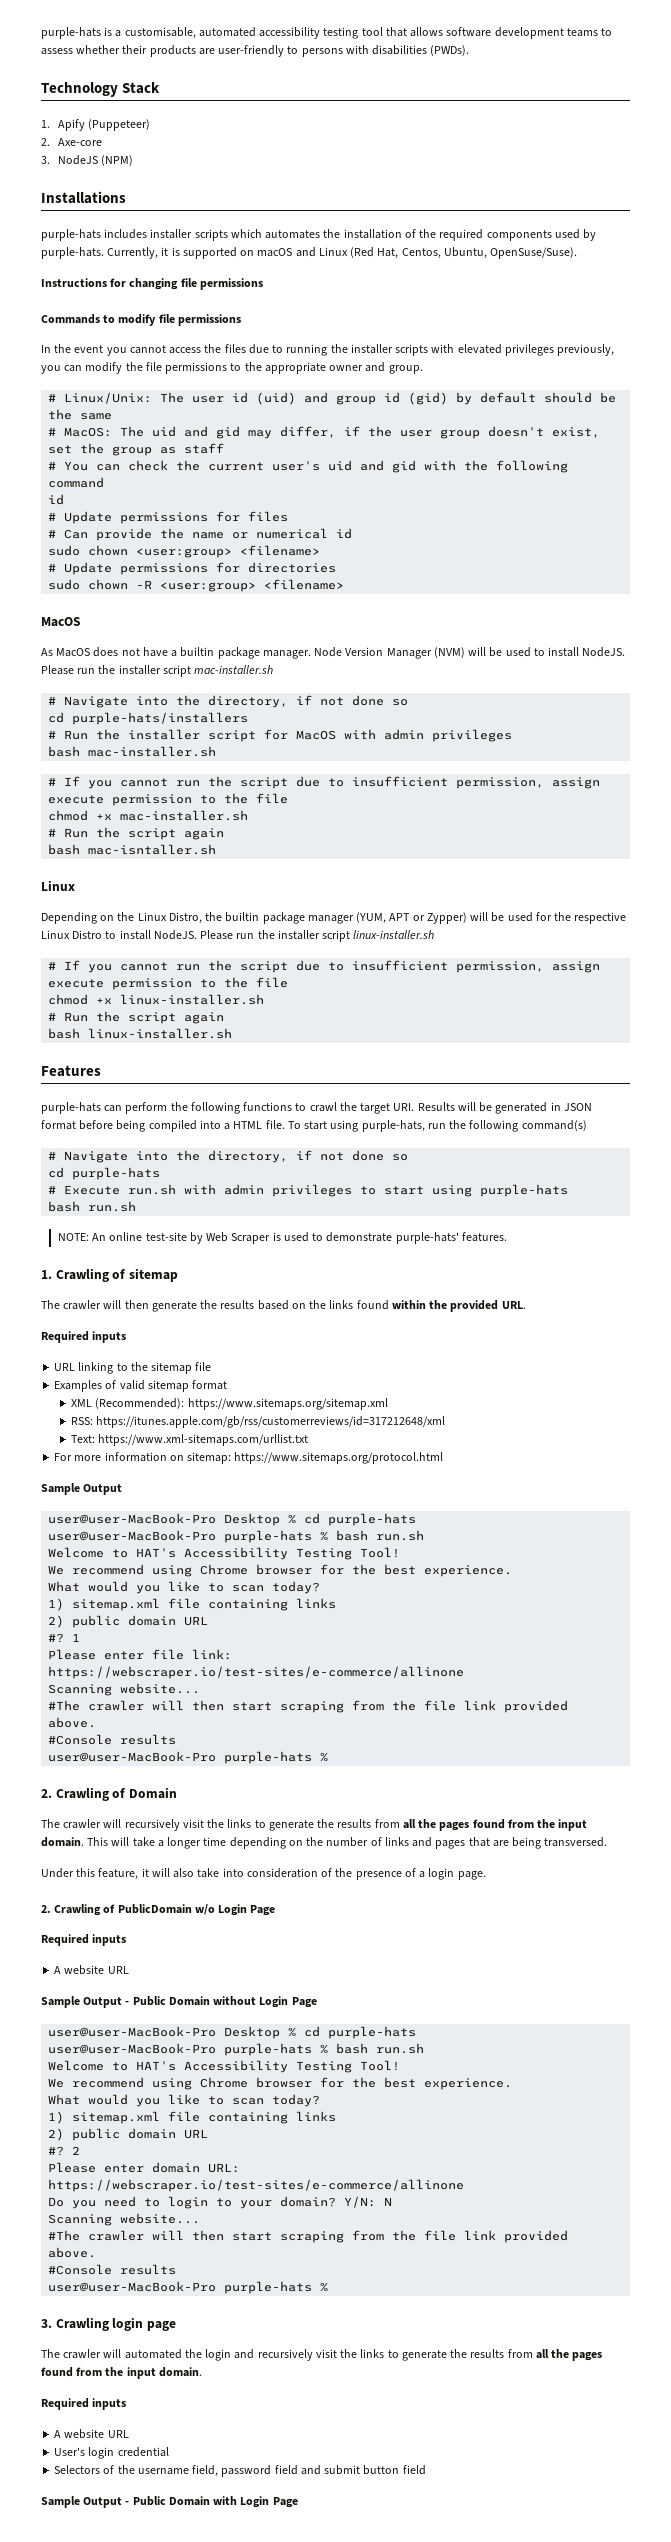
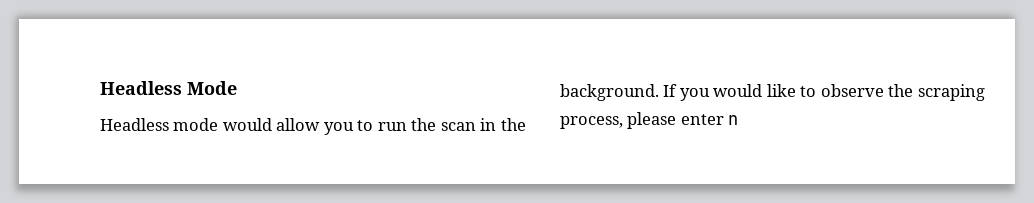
- purple-hats is a customisable, automated accessibility testing tool that allows software development teams to assess whether their products are user-friendly to persons with disabilities (PWDs).
- Technology Stack
- 1. Apify (Puppeteer)
- 2. Axe-core
- 3. NodeJS (NPM)
- Installations
- purple-hats includes installer scripts which automates the installation of the required components used by purple-hats. Currently, it is supported on macOS and Linux (Red Hat, Centos, Ubuntu, OpenSuse/Suse).
- Instructions for changing file permissions
- Commands to modify file permissions
- In the event you cannot access the files due to running the installer scripts with elevated privileges previously, you can modify the file permissions to the appropriate owner and group.
- # Linux/Unix: The user id (uid) and group id (gid) by default should be the same
- # MacOS: The uid and gid may differ, if the user group doesn't exist, set the group as staff
- # You can check the current user's uid and gid with the following command
- id
- # Update permissions for files
- # Can provide the name or numerical id
- sudo chown <user:group> <filename>
- # Update permissions for directories
- sudo chown -R <user:group> <filename>
- MacOS
- As MacOS does not have a builtin package manager. Node Version Manager (NVM) will be used to install NodeJS. Please run the installer script mac-installer.sh
- # Navigate into the directory, if not done so
- cd purple-hats/installers
- # Run the installer script for MacOS with admin privileges
- bash mac-installer.sh
- # If you cannot run the script due to insufficient permission, assign execute permission to the file
- chmod +x mac-installer.sh
- # Run the script again
- bash mac-isntaller.sh
- Linux
- Depending on the Linux Distro, the builtin package manager (YUM, APT or Zypper) will be used for the respective Linux Distro to install NodeJS. Please run the installer script linux-installer.sh
- # If you cannot run the script due to insufficient permission, assign execute permission to the file
- chmod +x linux-installer.sh
- # Run the script again
- bash linux-installer.sh
- Features
- purple-hats can perform the following functions to crawl the target URI. Results will be generated in JSON format before being compiled into a HTML file. To start using purple-hats, run the following command(s)
- # Navigate into the directory, if not done so
- cd purple-hats
- # Execute run.sh with admin privileges to start using purple-hats
- bash run.sh
- NOTE: An online test-site by Web Scraper is used to demonstrate purple-hats' features.
- 1. Crawling of sitemap
- The crawler will then generate the results based on the links found within the provided URL.
- Required inputs
- URL linking to the sitemap file
- Examples of valid sitemap format
- XML (Recommended): https://www.sitemaps.org/sitemap.xml
- RSS: https://itunes.apple.com/gb/rss/customerreviews/id=317212648/xml
- Text: https://www.xml-sitemaps.com/urllist.txt
- For more information on sitemap: https://www.sitemaps.org/protocol.html
- Sample Output
- user@user-MacBook-Pro Desktop % cd purple-hats
- user@user-MacBook-Pro purple-hats % bash run.sh
- Welcome to HAT's Accessibility Testing Tool!
- We recommend using Chrome browser for the best experience.
- What would you like to scan today?
- 1) sitemap.xml file containing links
- 2) public domain URL
- #? 1
- Please enter file link: https://webscraper.io/test-sites/e-commerce/allinone
- Scanning website...
- #The crawler will then start scraping from the file link provided above.
- #Console results
- user@user-MacBook-Pro purple-hats %
- 2. Crawling of Domain
- The crawler will recursively visit the links to generate the results from all the pages found from the input domain. This will take a longer time depending on the number of links and pages that are being transversed.
- Under this feature, it will also take into consideration of the presence of a login page.
- 2. Crawling of PublicDomain w/o Login Page
- Required inputs
- A website URL
- Sample Output - Public Domain without Login Page
- user@user-MacBook-Pro Desktop % cd purple-hats
- user@user-MacBook-Pro purple-hats % bash run.sh
- Welcome to HAT's Accessibility Testing Tool!
- We recommend using Chrome browser for the best experience.
- What would you like to scan today?
- 1) sitemap.xml file containing links
- 2) public domain URL
- #? 2
- Please enter domain URL: https://webscraper.io/test-sites/e-commerce/allinone
- Do you need to login to your domain? Y/N: N
- Scanning website...
- #The crawler will then start scraping from the file link provided above.
- #Console results
- user@user-MacBook-Pro purple-hats %
- 3. Crawling login page
- The crawler will automated the login and recursively visit the links to generate the results from all the pages found from the input domain.
- Required inputs
- A website URL
- User's login credential
- Selectors of the username field, password field and submit button field
- Sample Output - Public Domain with Login Page
+ Headless Mode
+ Headless mode would allow you to run the scan in the background. If you would like to observe the scraping process, please enter n

